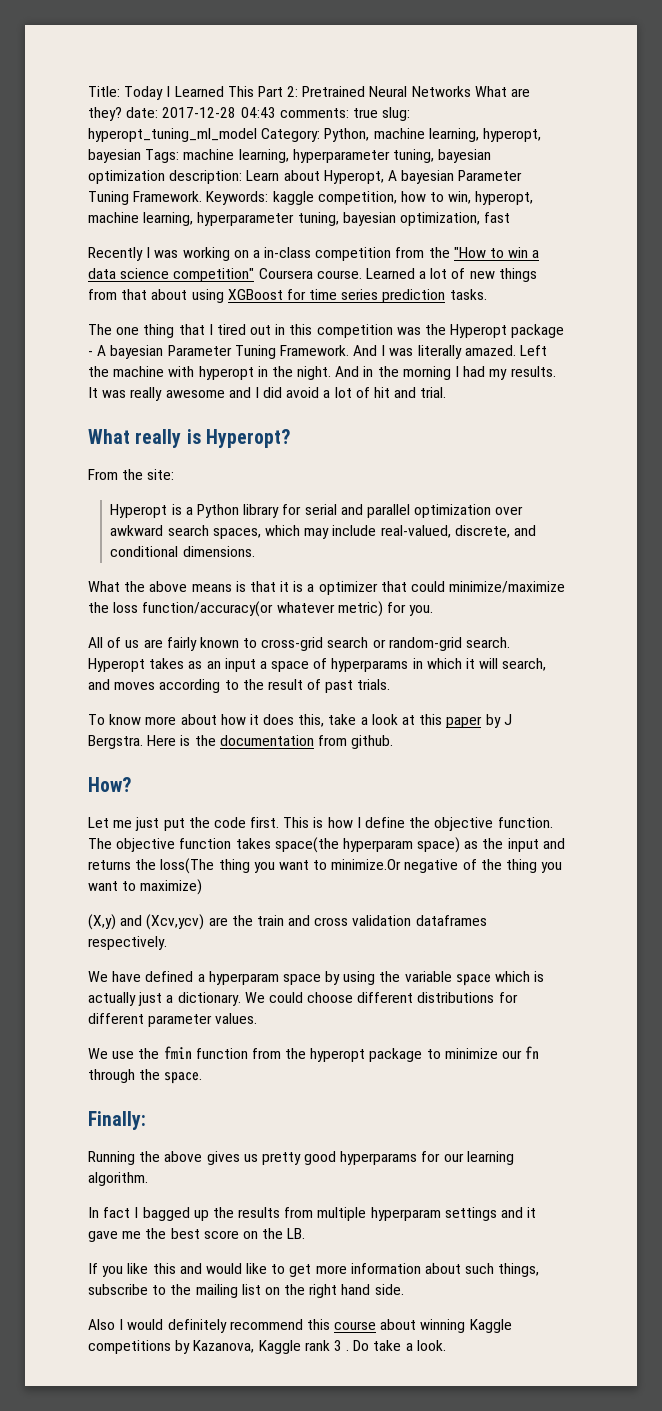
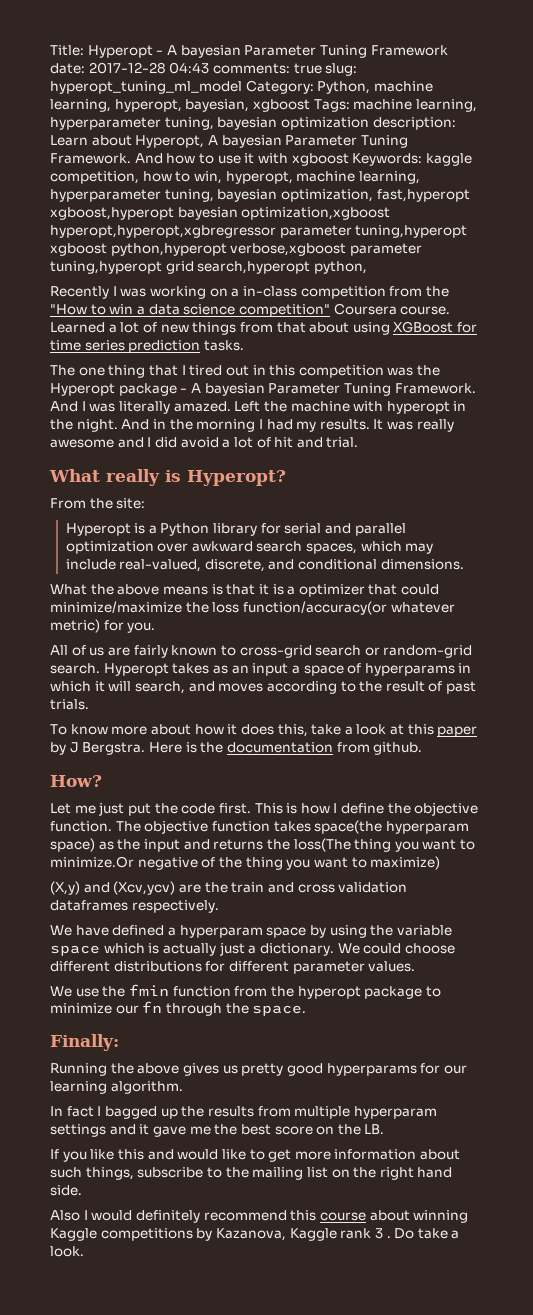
- Title: Today I Learned This Part 2: Pretrained Neural Networks What are they? date: 2017-12-28 04:43 comments: true slug: hyperopt_tuning_ml_model Category: Python, machine learning, hyperopt, bayesian Tags: machine learning, hyperparameter tuning, bayesian optimization description: Learn about Hyperopt, A bayesian Parameter Tuning Framework.
+ Title: Hyperopt - A bayesian Parameter Tuning Framework date: 2017-12-28 04:43 comments: true slug: hyperopt_tuning_ml_model Category: Python, machine learning, hyperopt, bayesian, xgboost Tags: machine learning, hyperparameter tuning, bayesian optimization description: Learn about Hyperopt, A bayesian Parameter Tuning Framework.
- Keywords: kaggle competition, how to win, hyperopt, machine learning, hyperparameter tuning, bayesian optimization, fast
+ And how to use it with xgboost Keywords: kaggle competition, how to win, hyperopt, machine learning, hyperparameter tuning, bayesian optimization, fast,hyperopt xgboost,hyperopt bayesian optimization,xgboost hyperopt,hyperopt,xgbregressor parameter tuning,hyperopt xgboost python,hyperopt verbose,xgboost parameter tuning,hyperopt grid search,hyperopt python,

